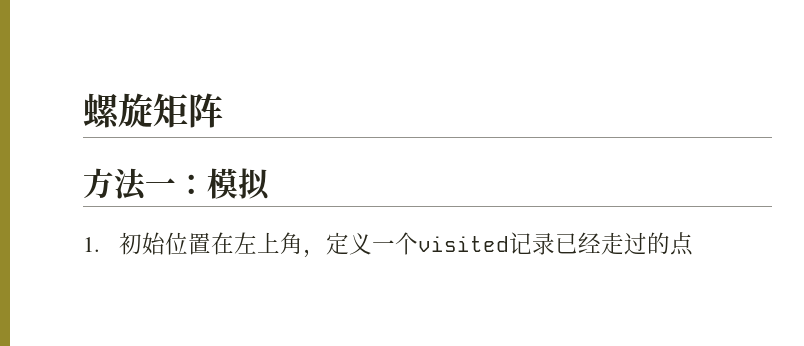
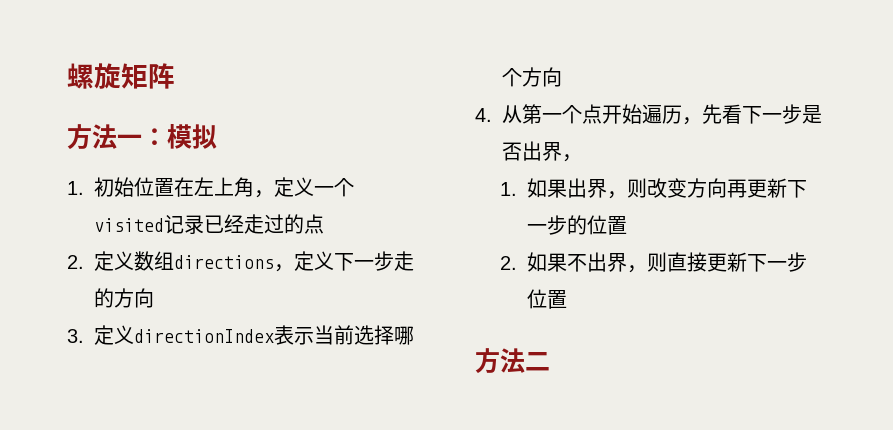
+ 2.定义数组directions，定义下一步走的方向
+ 3.定义directionIndex表示当前选择哪个方向
+ 4.从第一个点开始遍历，先看下一步是否出界，
+ 1.如果出界，则改变方向再更新下一步的位置
+ 2.如果不出界，则直接更新下一步位置
+ 方法二

